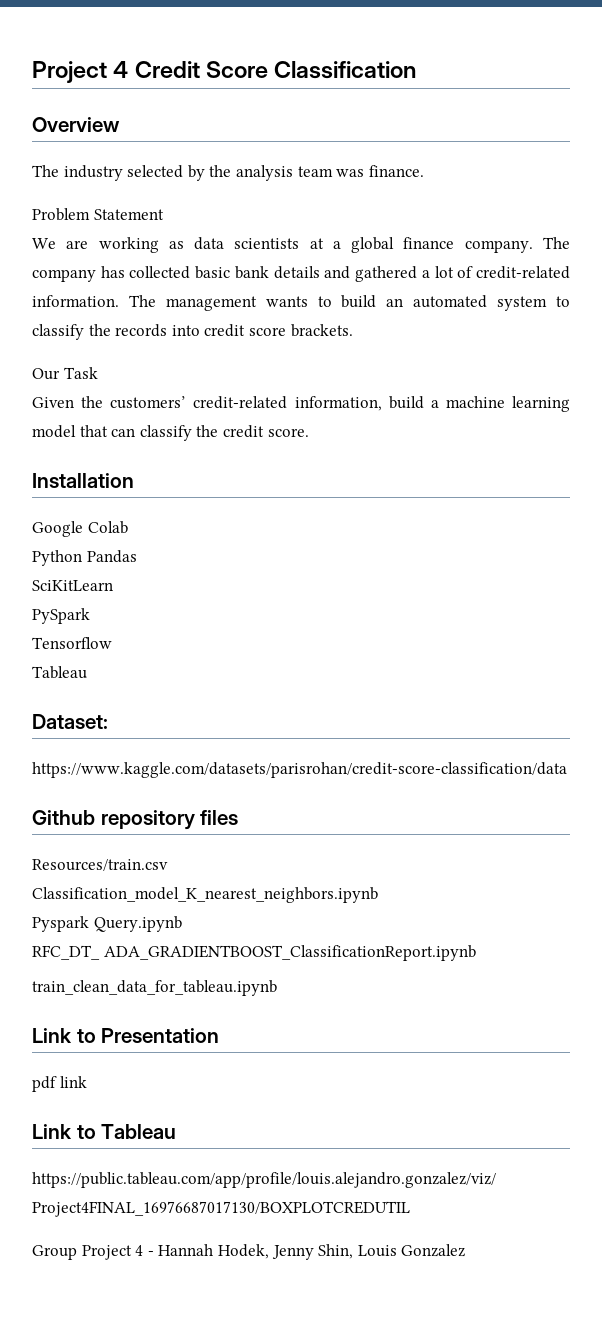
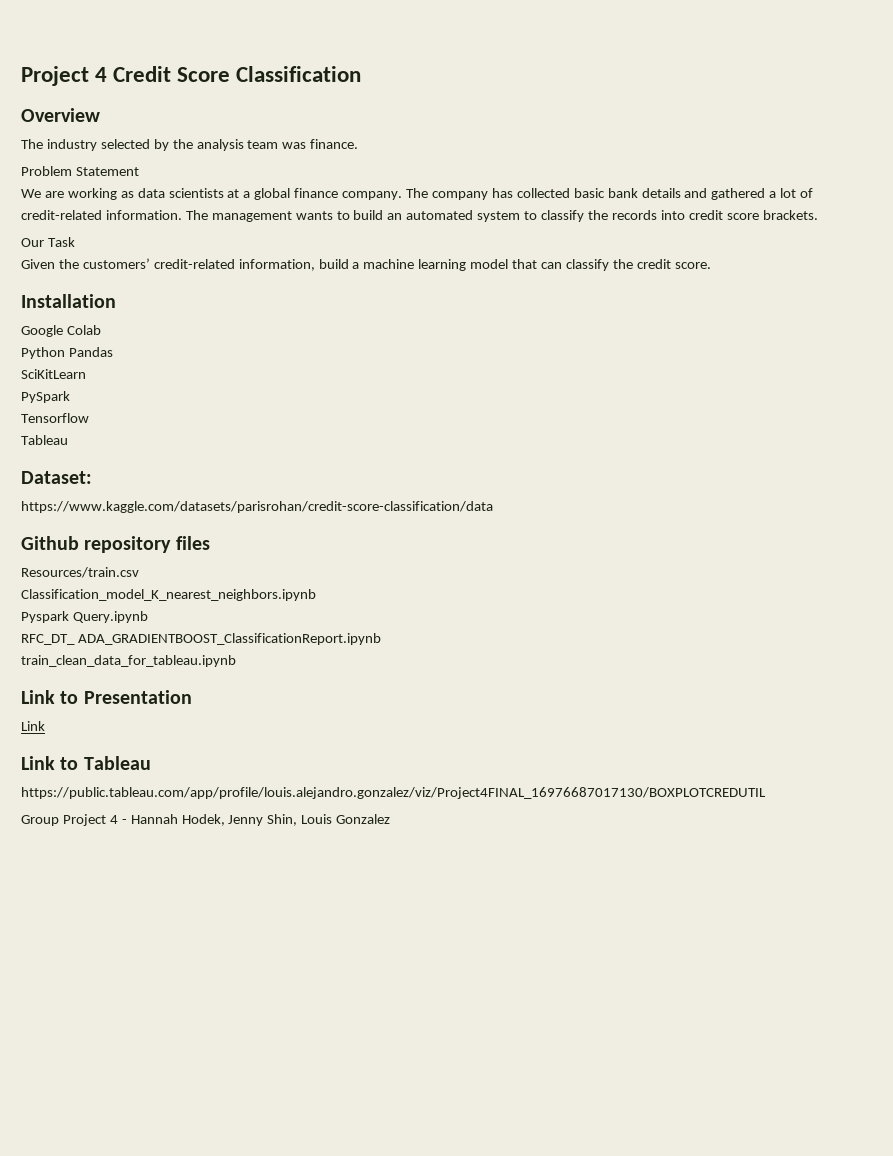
  Link to Presentation
- pdf link
+ Link

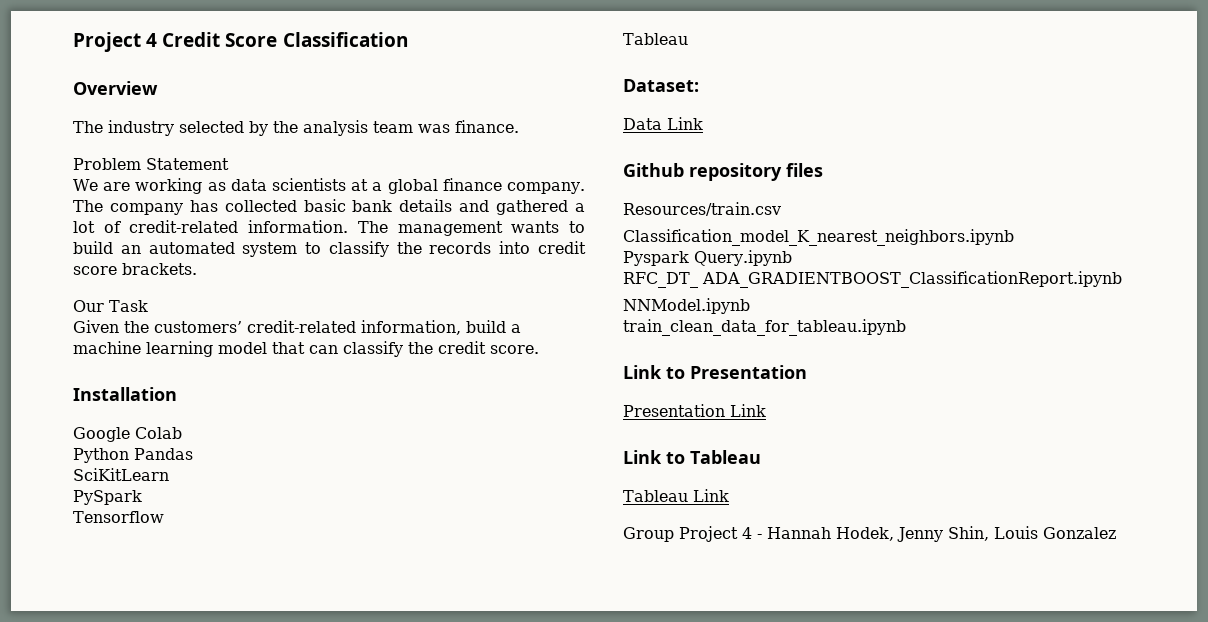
- https://www.kaggle.com/datasets/parisrohan/credit-score-classification/data
+ Data Link
+ NNModel.ipynb
  Link to Presentation
- Link
+ Presentation Link
- https://public.tableau.com/app/profile/louis.alejandro.gonzalez/viz/Project4FINAL_16976687017130/BOXPLOTCREDUTIL
+ Tableau Link

